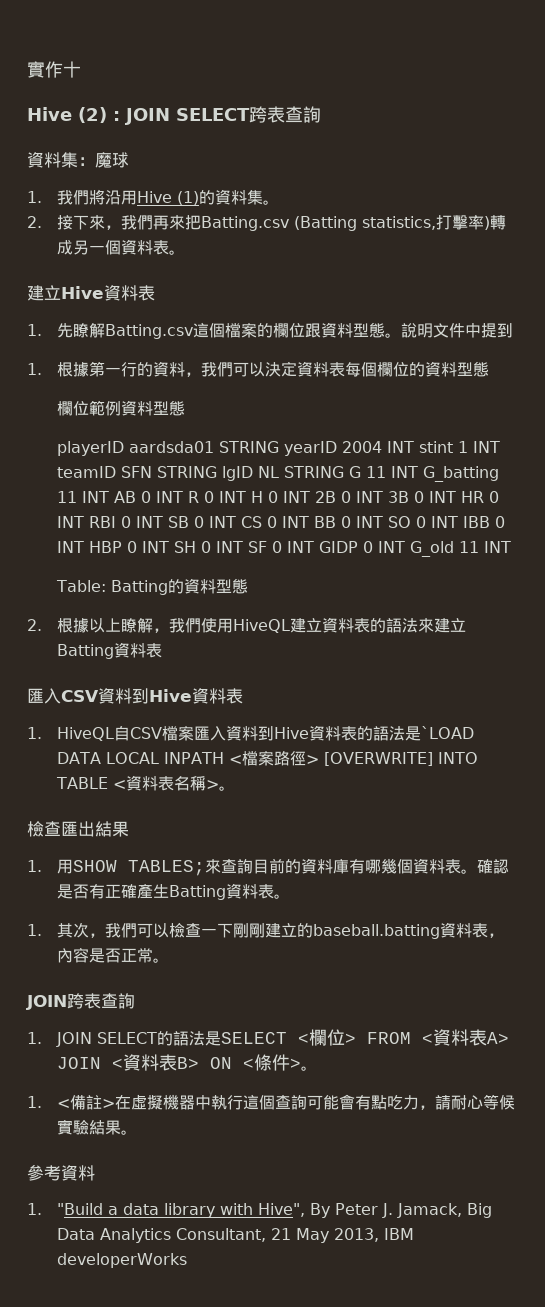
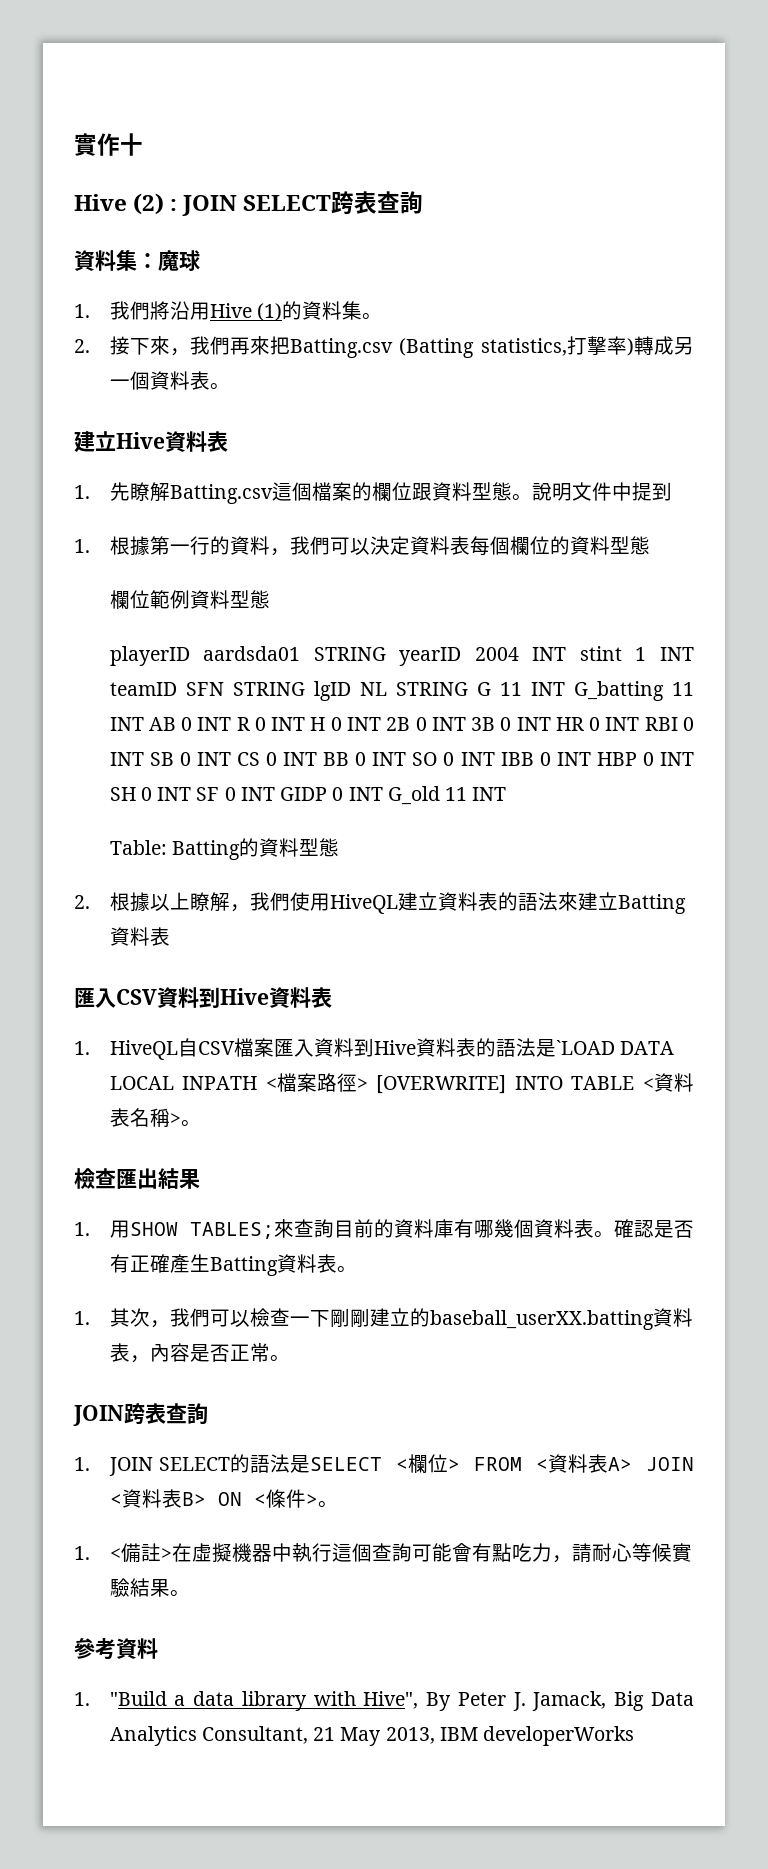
- 1.其次，我們可以檢查一下剛剛建立的baseball.batting資料表，內容是否正常。
+ 1.其次，我們可以檢查一下剛剛建立的baseball_userXX.batting資料表，內容是否正常。

